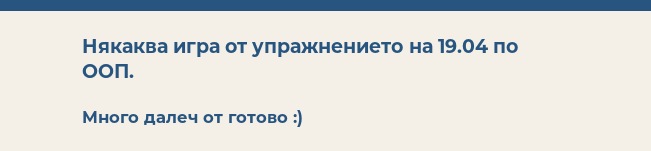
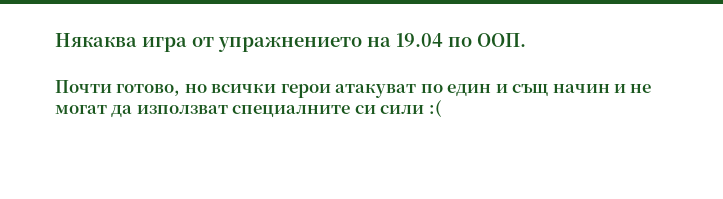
- Много далеч от готово :)
+ Почти готово, но всички герои атакуват по един и същ начин и не могат да използват специалните си сили :(

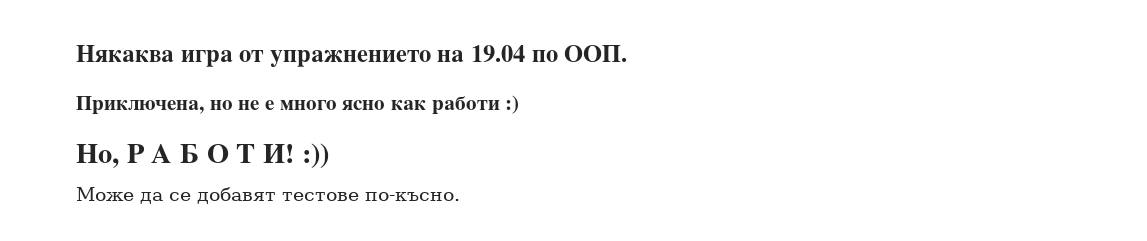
- Почти готово, но всички герои атакуват по един и същ начин и не могат да използват специалните си сили :(
+ Приключена, но не е много ясно как работи :)
+ Но, Р А Б О Т И! :))
+ Може да се добавят тестове по-късно.

